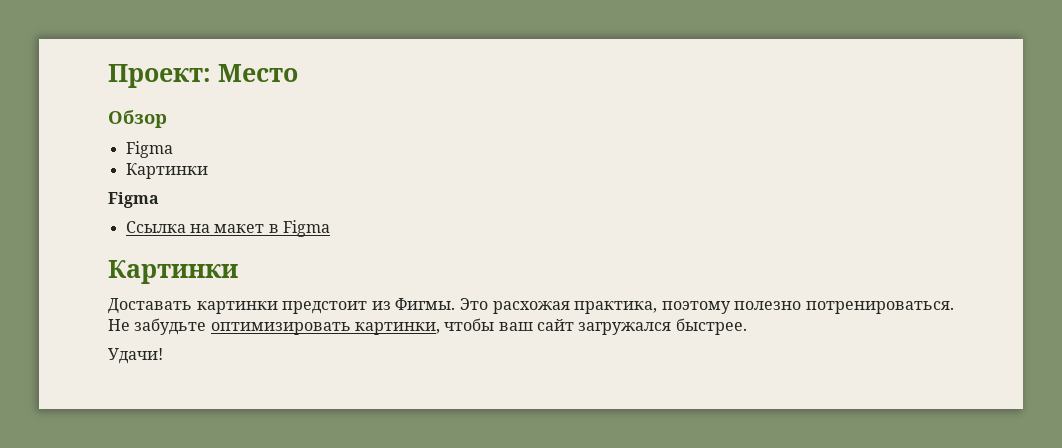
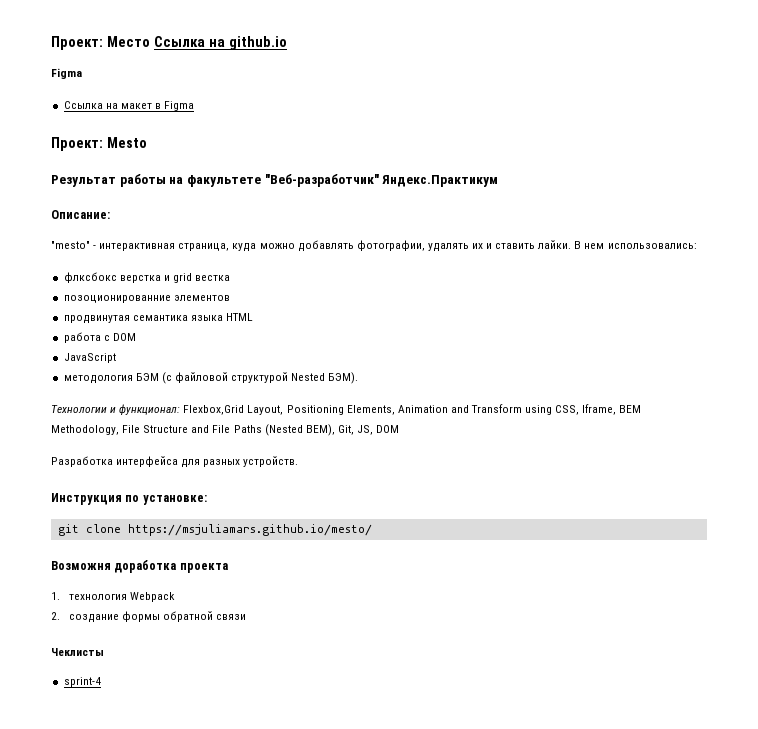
- Проект: Место
- Обзор
- Figma
- Картинки
+ Проект: Место Ссылка на github.io
  Ссылка на макет в Figma
- Картинки
- Доставать картинки предстоит из Фигмы. Это расхожая практика, поэтому полезно потренироваться. Не забудьте оптимизировать картинки, чтобы ваш сайт загружался быстрее.
- Удачи!
+ Проект: Mesto
+ Результат работы на факультете "Веб-разработчик" Яндекс.Практикум
+ Описание:
+ "mesto" - интерактивная страница, куда можно добавлять фотографии, удалять их и ставить лайки. В нем использовались:
+ флксбокс верстка и grid вестка
+ позоционированние элементов
+ продвинутая семантика языка HTML
+ работа с DOM
+ JavaScript
+ методология БЭМ (с файловой структурой Nested БЭМ).
+ Технологии и функционал: Flexbox,Grid Layout, Positioning Elements, Animation and Transform using CSS, Iframe, BEM Methodology, File Structure and File Paths (Nested BEM), Git, JS, DOM
+ Разработка интерфейса для разных устройств.
+ Инструкция по установке:
+ git clone https://msjuliamars.github.io/mesto/
+ Возможня доработка проекта
+ 1. технология Webpack
+ 2. создание формы обратной связи
+ Чеклисты
+ sprint-4

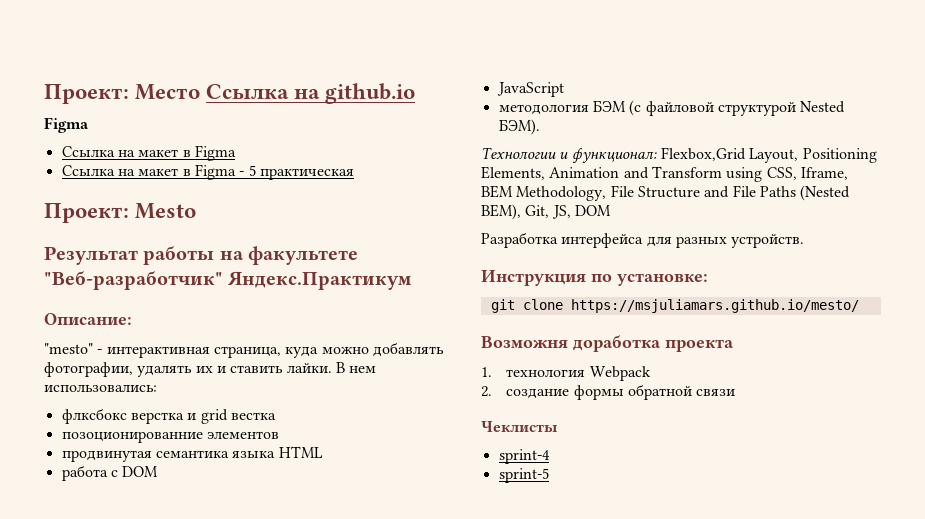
+ Ссылка на макет в Figma - 5 практическая
+ sprint-5

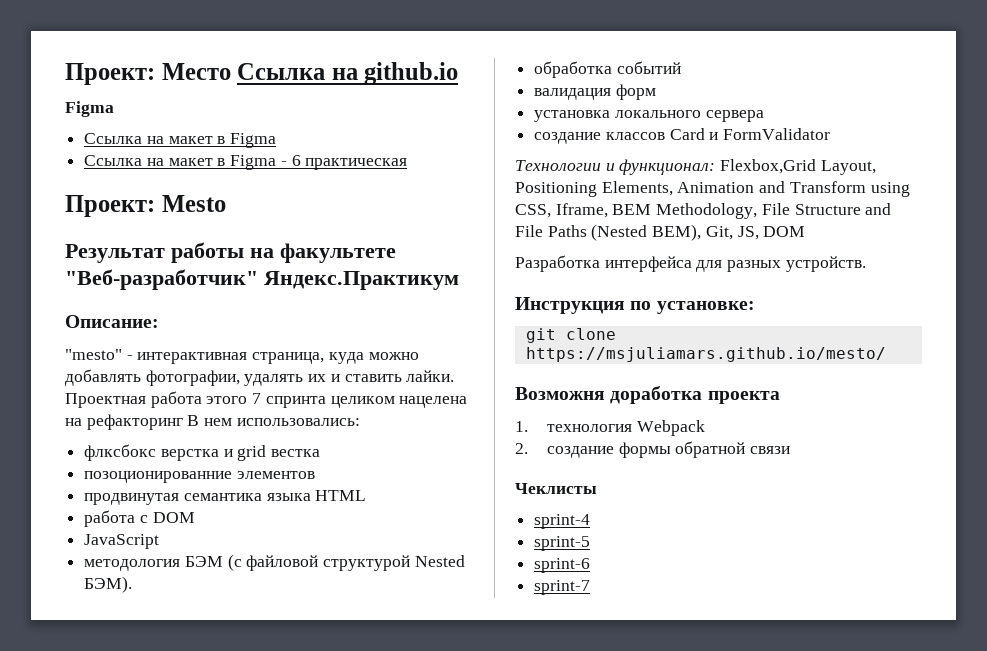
- Ссылка на макет в Figma - 5 практическая
+ Ссылка на макет в Figma - 6 практическая
- В нем использовались:
+ Проектная работа этого 7 спринта целиком нацелена на рефакторинг В нем использовались:
+ обработка событий
+ валидация форм
+ установка локального сервера
+ создание классов Card и FormValidator
+ sprint-6
+ sprint-7

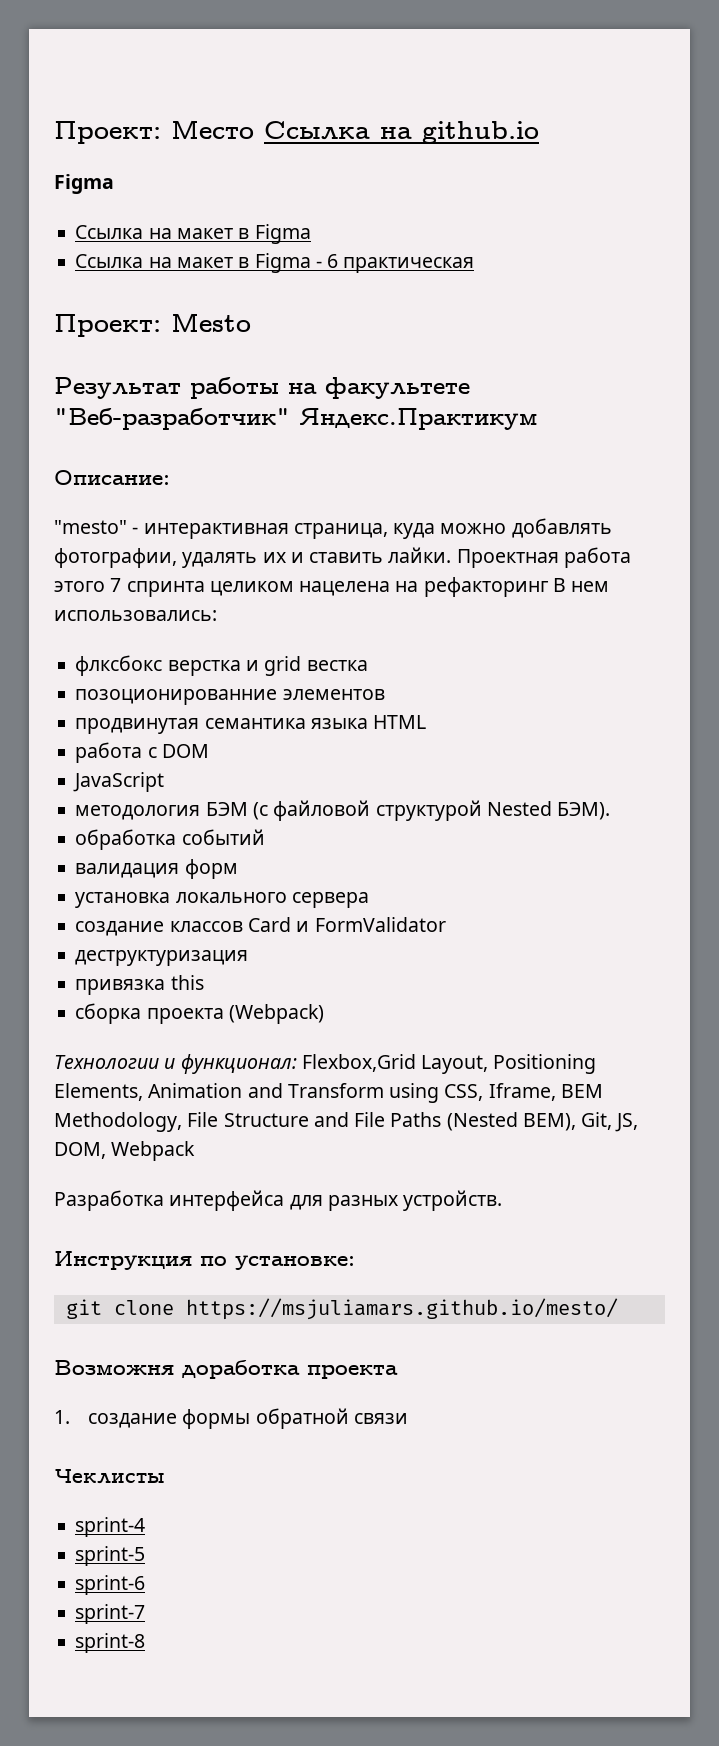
+ деструктуризация
+ привязка this
+ сборка проекта (Webpack)
- Технологии и функционал: Flexbox,Grid Layout, Positioning Elements, Animation and Transform using CSS, Iframe, BEM Methodology, File Structure and File Paths (Nested BEM), Git, JS, DOM
+ Технологии и функционал: Flexbox,Grid Layout, Positioning Elements, Animation and Transform using CSS, Iframe, BEM Methodology, File Structure and File Paths (Nested BEM), Git, JS, DOM, Webpack
- 1. технология Webpack
- 2. создание формы обратной связи
+ 1. создание формы обратной связи
+ sprint-8

